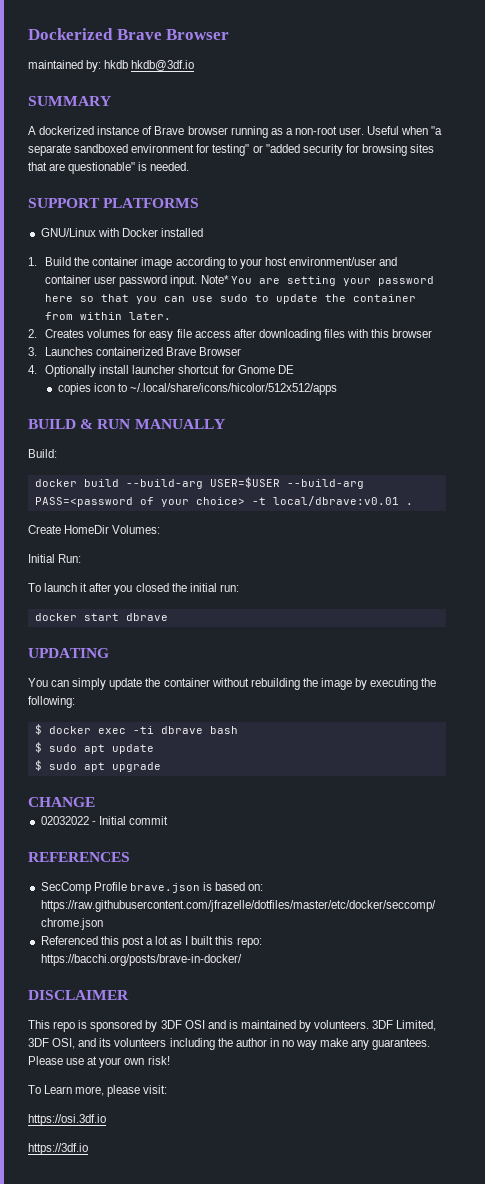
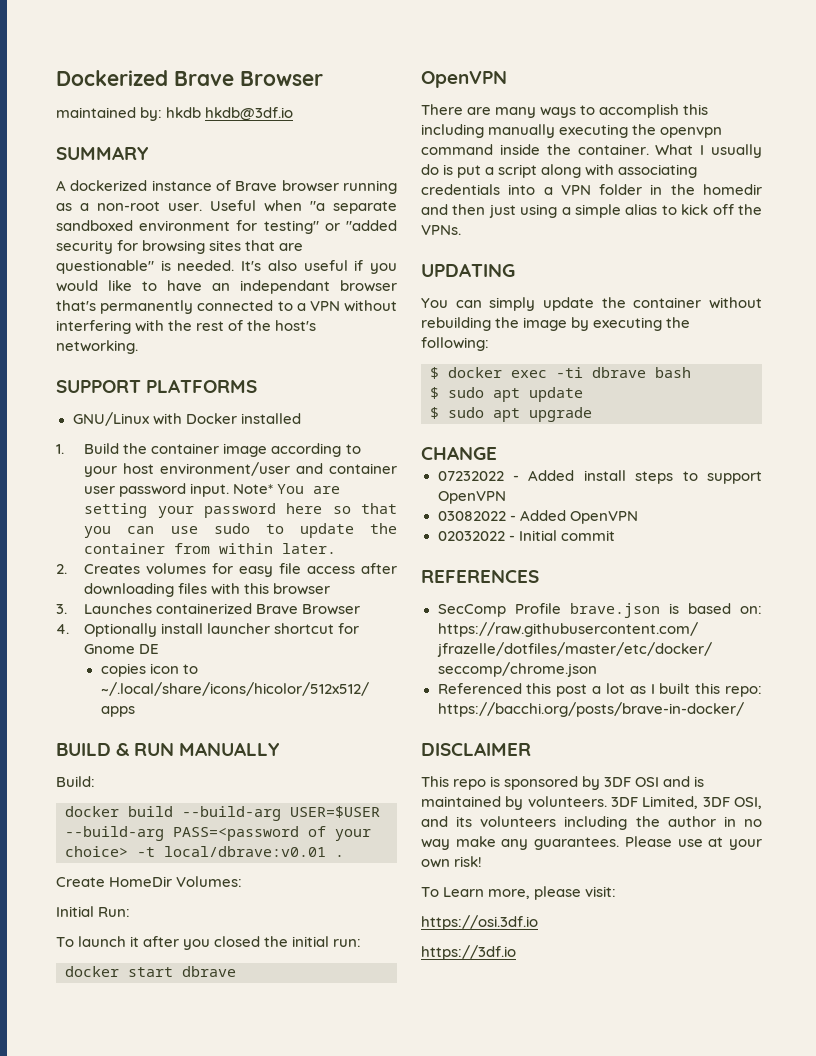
+ It's also useful if you would like to have an independant browser that's permanently connected to a VPN without interfering with the rest of the host's networking.
  docker start dbrave
+ OpenVPN
+ There are many ways to accomplish this including manually executing the openvpn command inside the container. What I usually do is put a script along with associating credentials into a VPN folder in the homedir and then just using a simple alias to kick off the VPNs.
+ 07232022 - Added install steps to support OpenVPN
+ 03082022 - Added OpenVPN

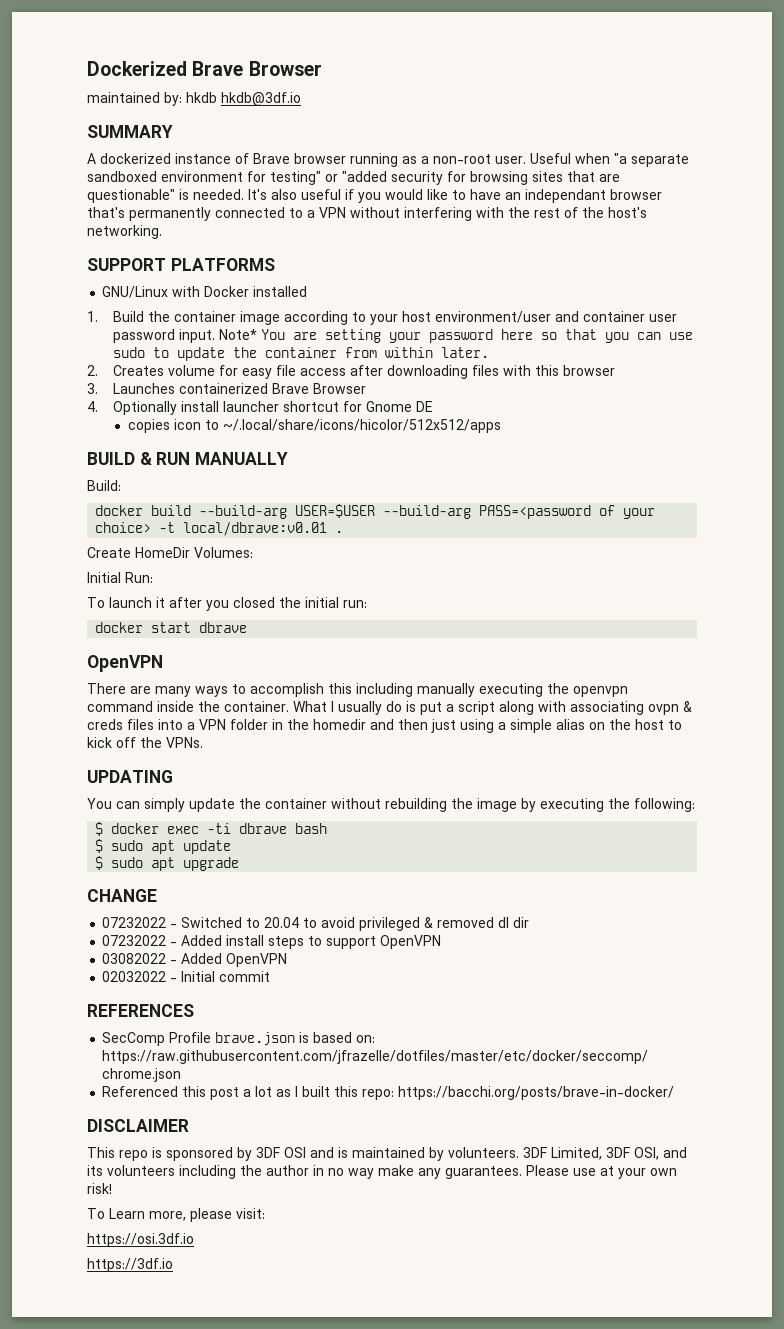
- 2. Creates volumes for easy file access after downloading files with this browser
+ 2. Creates volume for easy file access after downloading files with this browser
- What I usually do is put a script along with associating credentials into a VPN folder in the homedir and then just using a simple alias to kick off the VPNs.
+ What I usually do is put a script along with associating ovpn & creds files into a VPN folder in the homedir and then just using a simple alias on the host to kick off the VPNs.
+ 07232022 - Switched to 20.04 to avoid privileged & removed dl dir

